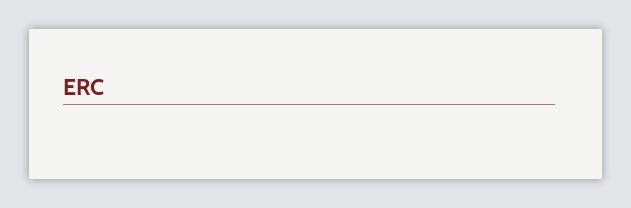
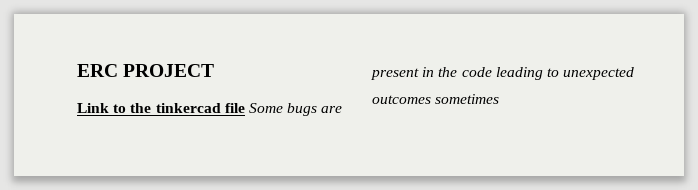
- ERC
+ ERC PROJECT
+ Link to the tinkercad file Some bugs are present in the code leading to unexpected outcomes sometimes

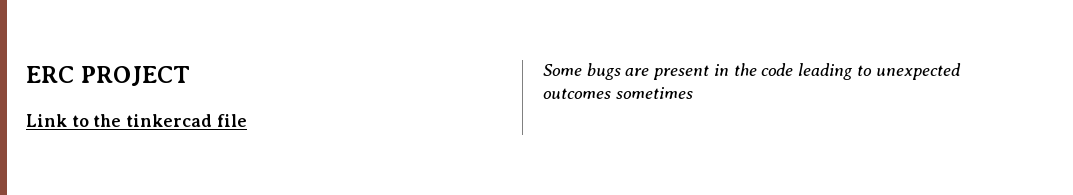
- Link to the tinkercad file Some bugs are present in the code leading to unexpected outcomes sometimes
+ Link to the tinkercad file
+ Some bugs are present in the code leading to unexpected outcomes sometimes

